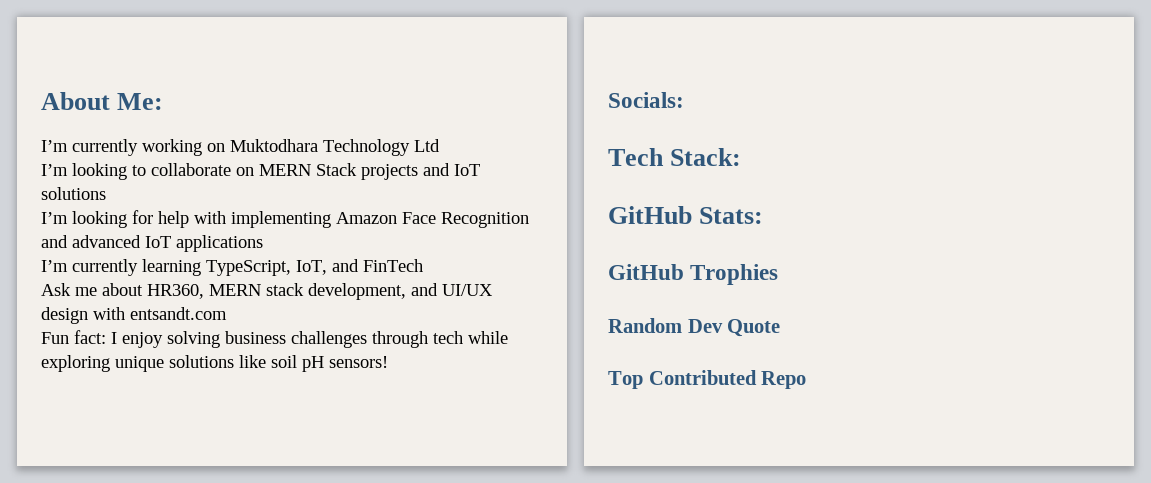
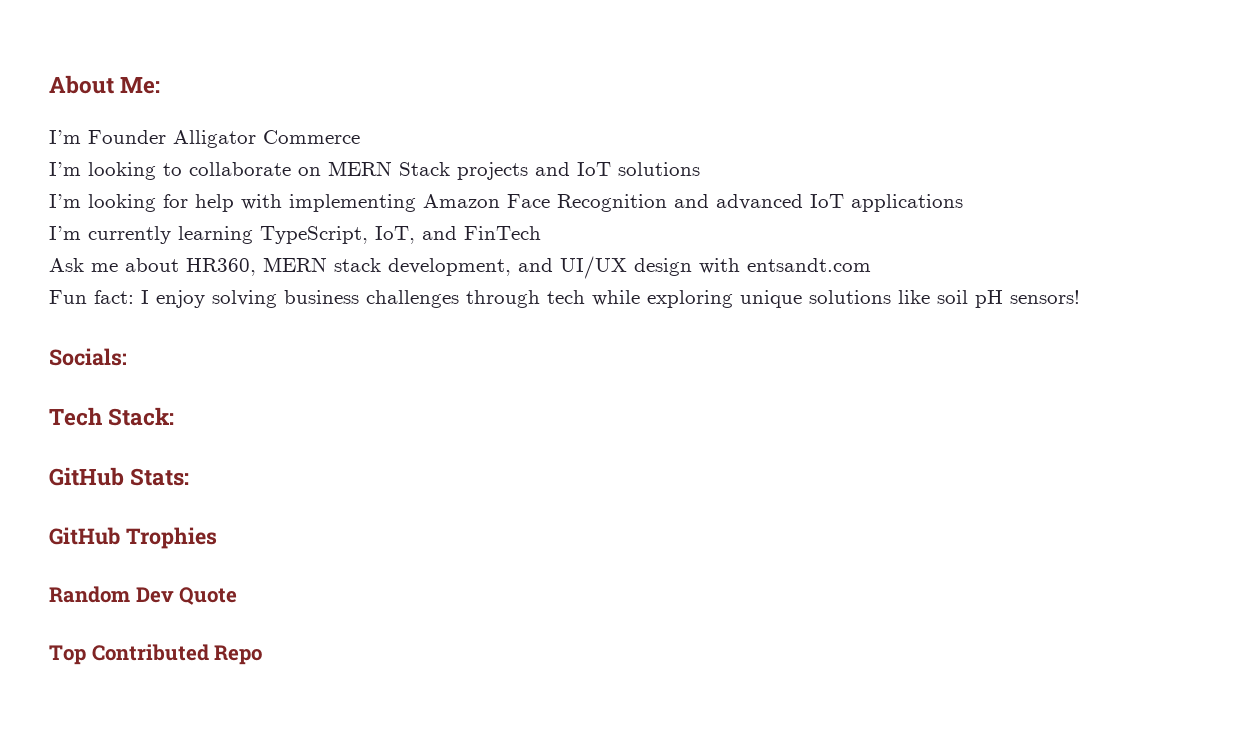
- I’m currently working on Muktodhara Technology Ltd
+ I’m Founder Alligator Commerce

